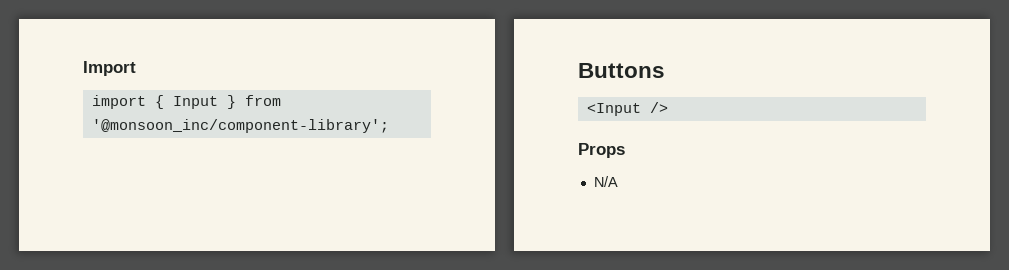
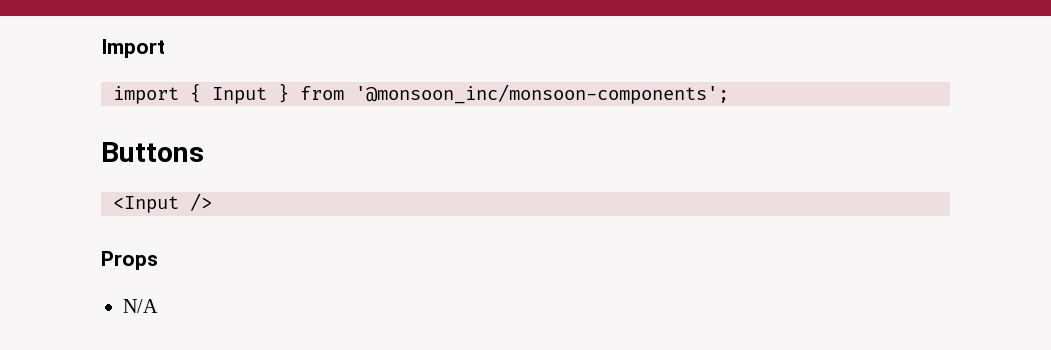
- import { Input } from '@monsoon_inc/component-library';
+ import { Input } from '@monsoon_inc/monsoon-components';

